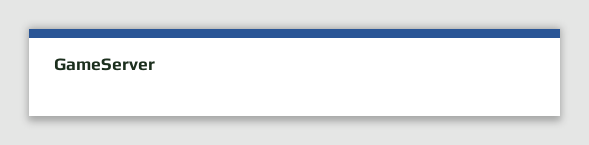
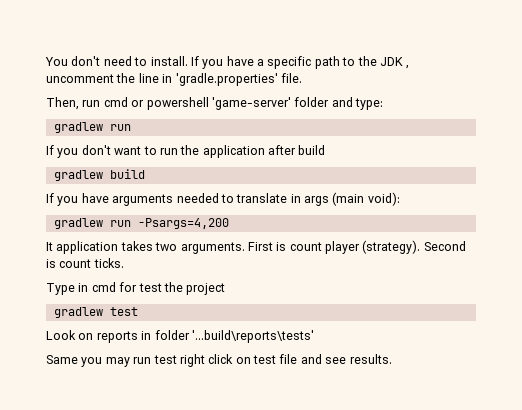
- GameServer
+ You don't need to install. If you have a specific path to the JDK , uncomment the line in 'gradle.properties' file.
+ Then, run cmd or powershell 'game-server' folder and type:
+ gradlew run
+ If you don't want to run the application after build
+ gradlew build
+ If you have arguments needed to translate in args (main void):
+ gradlew run -Psargs=4,200
+ It application takes two arguments. First is count player (strategy). Second is count ticks.
+ Type in cmd for test the project
+ gradlew test
+ Look on reports in folder '...build\reports\tests'
+ Same you may run test right click on test file and see results.

